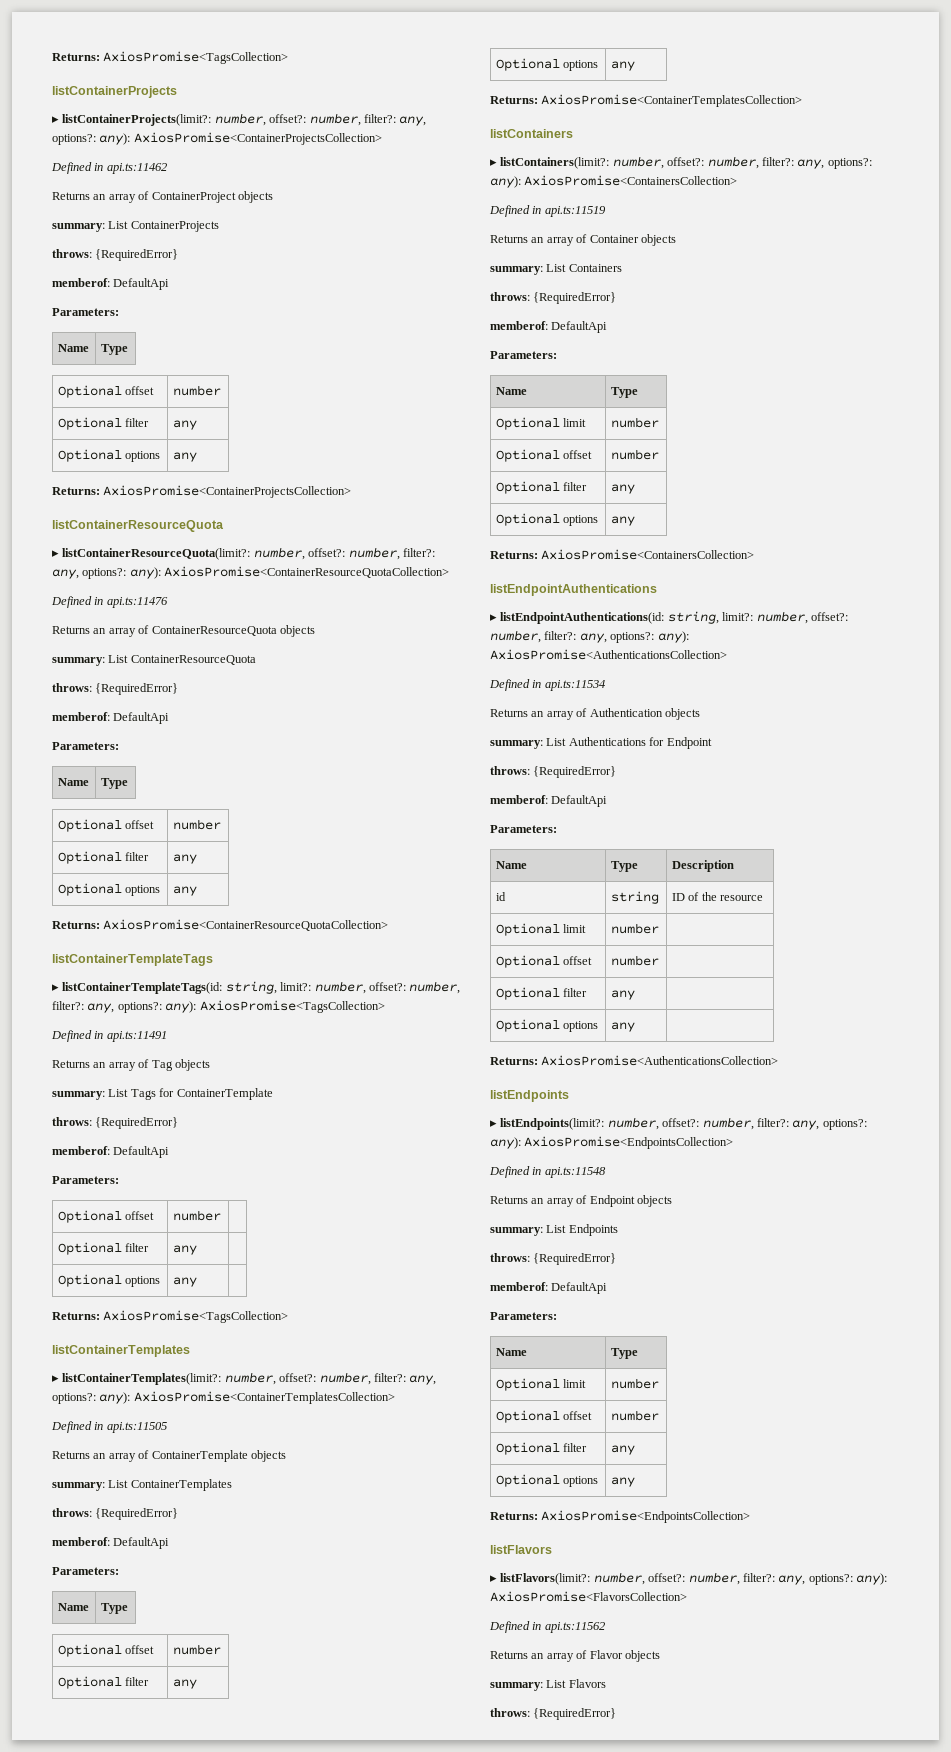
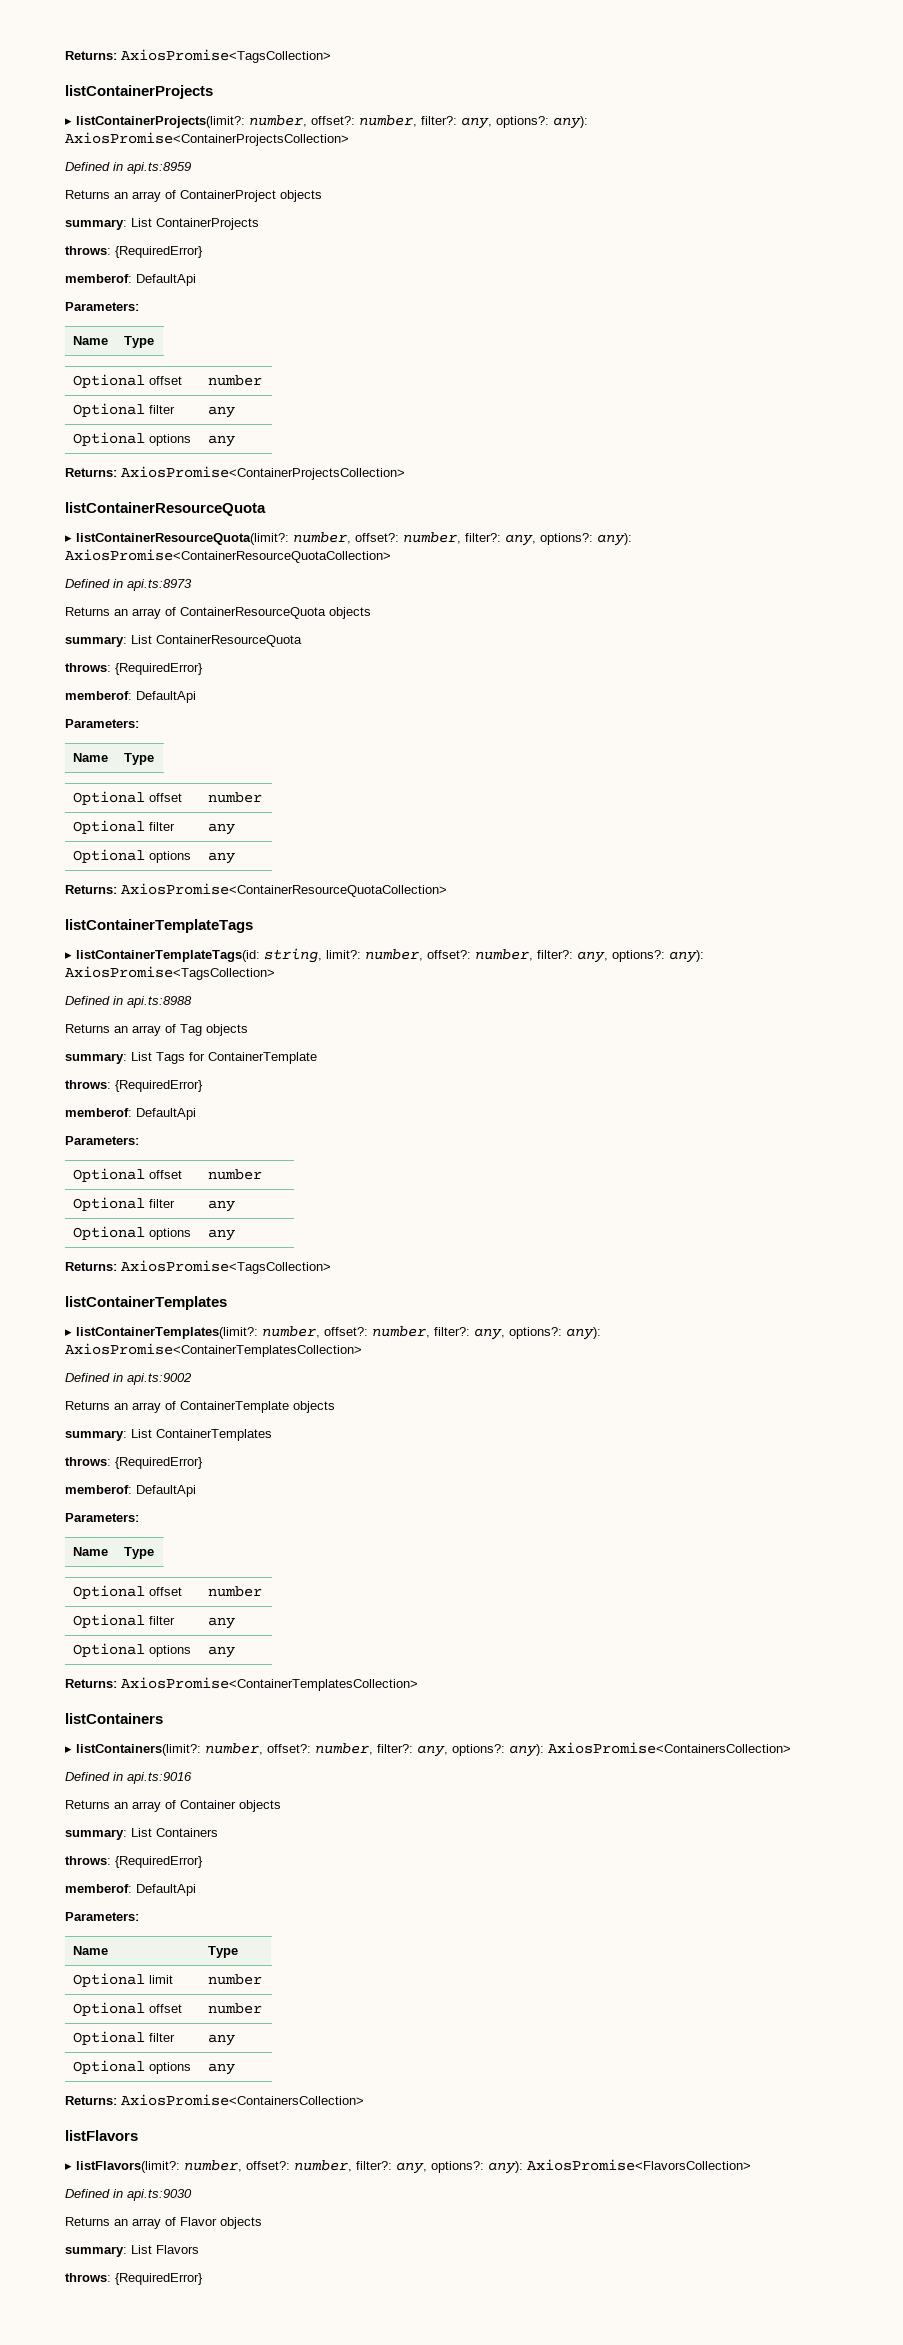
- Defined in api.ts:11462
+ Defined in api.ts:8959
- Defined in api.ts:11476
+ Defined in api.ts:8973
- Defined in api.ts:11491
+ Defined in api.ts:8988
- Defined in api.ts:11505
+ Defined in api.ts:9002
- Defined in api.ts:11519
+ Defined in api.ts:9016
- listEndpointAuthentications
- ▸ listEndpointAuthentications(id: string, limit?: number, offset?: number, filter?: any, options?: any): AxiosPromise<AuthenticationsCollection>
- Defined in api.ts:11534
- Returns an array of Authentication objects
- summary: List Authentications for Endpoint
- throws: {RequiredError}
- memberof: DefaultApi
- Parameters:
- Name | Type | Description
- id | string | ID of the resource
- Optional limit | number |
- Optional offset | number |
- Optional filter | any |
- Optional options | any |
- Returns: AxiosPromise<AuthenticationsCollection>
- listEndpoints
- ▸ listEndpoints(limit?: number, offset?: number, filter?: any, options?: any): AxiosPromise<EndpointsCollection>
- Defined in api.ts:11548
- Returns an array of Endpoint objects
- summary: List Endpoints
- throws: {RequiredError}
- memberof: DefaultApi
- Parameters:
- Name | Type
- Optional limit | number
- Optional offset | number
- Optional filter | any
- Optional options | any
- Returns: AxiosPromise<EndpointsCollection>
- Defined in api.ts:11562
+ Defined in api.ts:9030

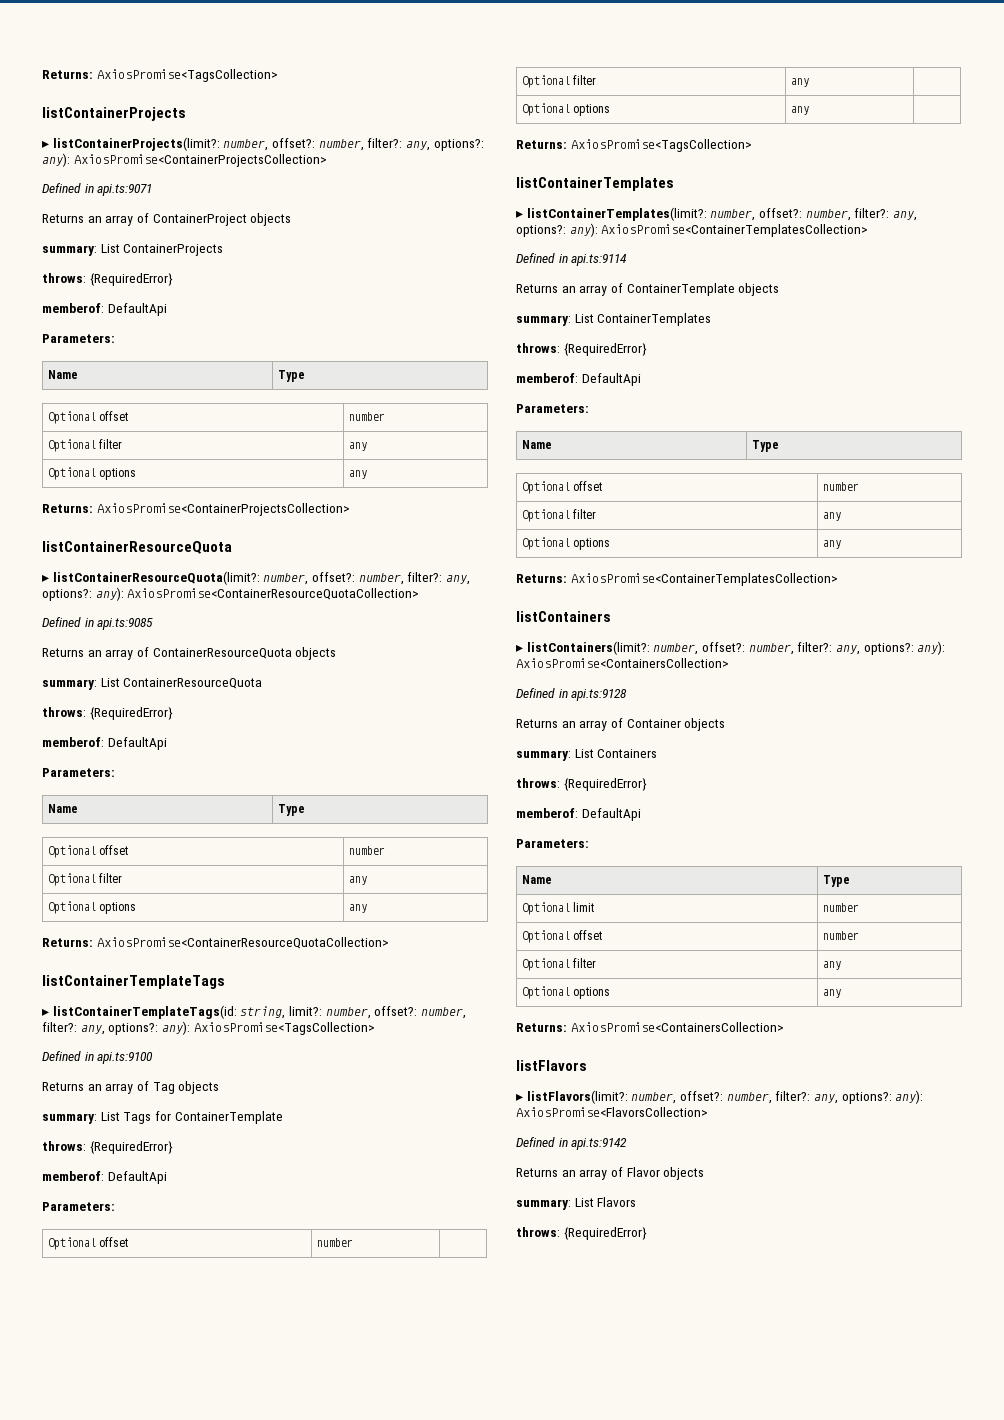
- Defined in api.ts:8959
+ Defined in api.ts:9071
- Defined in api.ts:8973
+ Defined in api.ts:9085
- Defined in api.ts:8988
+ Defined in api.ts:9100
- Defined in api.ts:9002
+ Defined in api.ts:9114
- Defined in api.ts:9016
+ Defined in api.ts:9128
- Defined in api.ts:9030
+ Defined in api.ts:9142

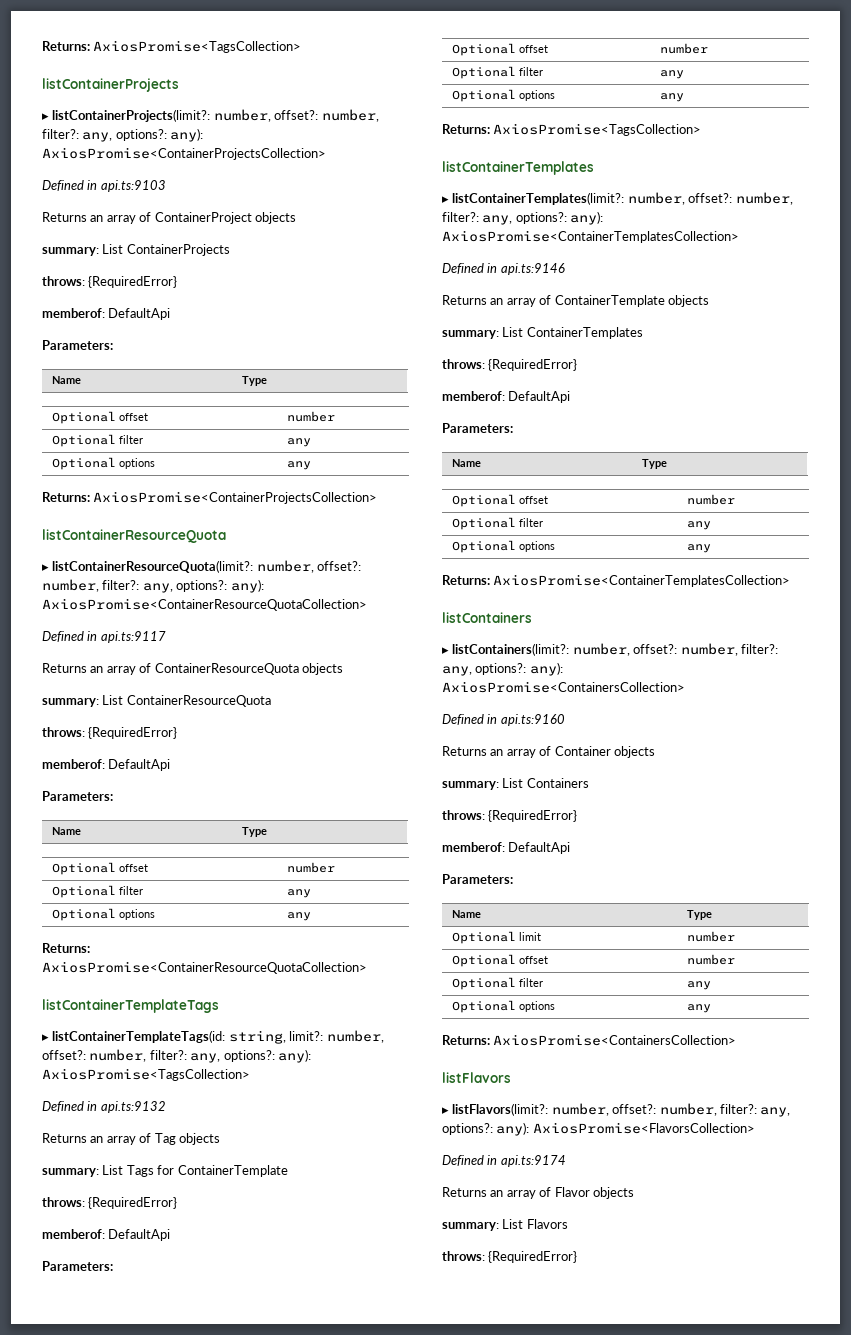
- Defined in api.ts:9071
+ Defined in api.ts:9103
- Defined in api.ts:9085
+ Defined in api.ts:9117
- Defined in api.ts:9100
+ Defined in api.ts:9132
- Defined in api.ts:9114
+ Defined in api.ts:9146
- Defined in api.ts:9128
+ Defined in api.ts:9160
- Defined in api.ts:9142
+ Defined in api.ts:9174

